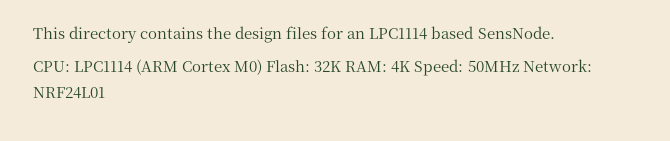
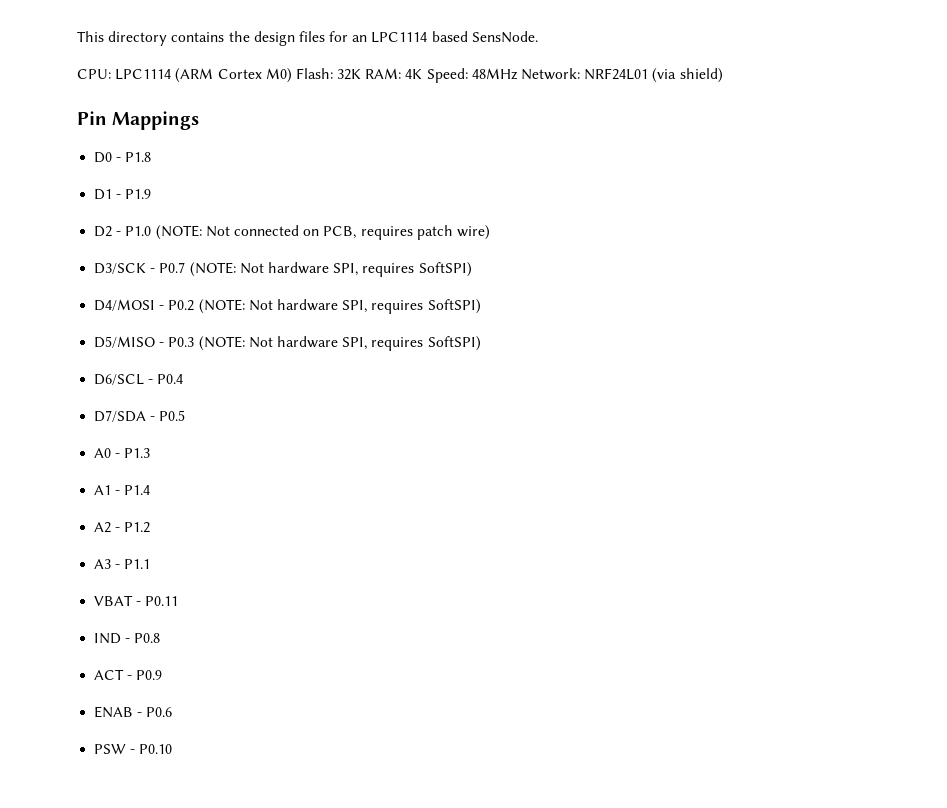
- CPU: LPC1114 (ARM Cortex M0) Flash: 32K RAM: 4K Speed: 50MHz Network: NRF24L01
+ CPU: LPC1114 (ARM Cortex M0) Flash: 32K RAM: 4K Speed: 48MHz Network: NRF24L01 (via shield)
+ Pin Mappings
+ D0 - P1.8
+ D1 - P1.9
+ D2 - P1.0 (NOTE: Not connected on PCB, requires patch wire)
+ D3/SCK - P0.7 (NOTE: Not hardware SPI, requires SoftSPI)
+ D4/MOSI - P0.2 (NOTE: Not hardware SPI, requires SoftSPI)
+ D5/MISO - P0.3 (NOTE: Not hardware SPI, requires SoftSPI)
+ D6/SCL - P0.4
+ D7/SDA - P0.5
+ A0 - P1.3
+ A1 - P1.4
+ A2 - P1.2
+ A3 - P1.1
+ VBAT - P0.11
+ IND - P0.8
+ ACT - P0.9
+ ENAB - P0.6
+ PSW - P0.10

